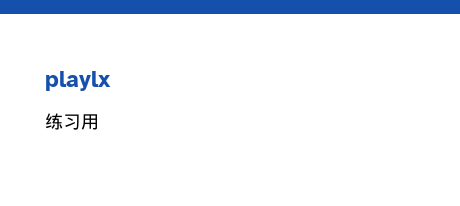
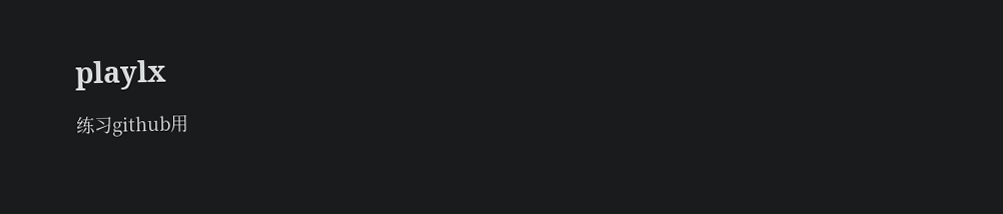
- 练习用
+ 练习github用

